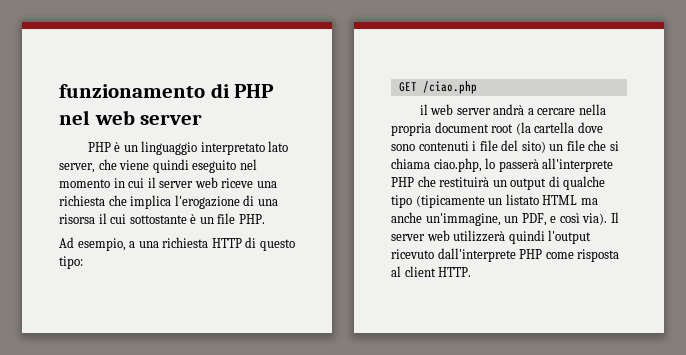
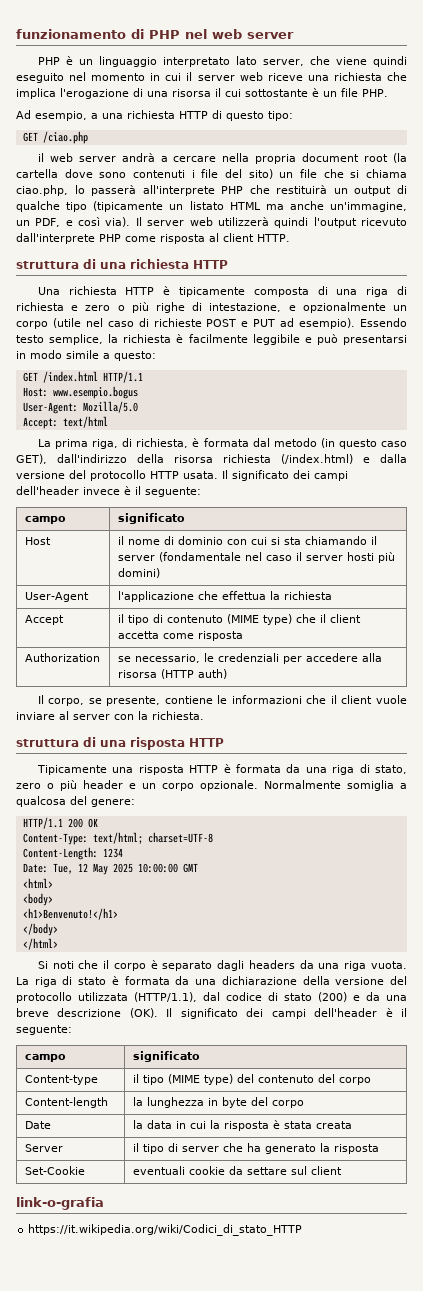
+ struttura di una richiesta HTTP
+ Una richiesta HTTP è tipicamente composta di una riga di richiesta e zero o più righe di intestazione, e opzionalmente un corpo (utile nel caso di richieste POST e PUT ad esempio). Essendo testo semplice, la richiesta è facilmente leggibile e può presentarsi in modo simile a questo:
+ GET /index.html HTTP/1.1
+ Host: www.esempio.bogus
+ User-Agent: Mozilla/5.0
+ Accept: text/html
+ La prima riga, di richiesta, è formata dal metodo (in questo caso GET), dall'indirizzo della risorsa richiesta (/index.html) e dalla versione del protocollo HTTP usata. Il significato dei campi dell'header invece è il seguente:
+ campo | significato
+ Host | il nome di dominio con cui si sta chiamando il server (fondamentale nel caso il server hosti più domini)
+ User-Agent | l'applicazione che effettua la richiesta
+ Accept | il tipo di contenuto (MIME type) che il client accetta come risposta
+ Authorization | se necessario, le credenziali per accedere alla risorsa (HTTP auth)
+ Il corpo, se presente, contiene le informazioni che il client vuole inviare al server con la richiesta.
+ struttura di una risposta HTTP
+ Tipicamente una risposta HTTP è formata da una riga di stato, zero o più header e un corpo opzionale. Normalmente somiglia a qualcosa del genere:
+ HTTP/1.1 200 OK
+ Content-Type: text/html; charset=UTF-8
+ Content-Length: 1234
+ Date: Tue, 12 May 2025 10:00:00 GMT
+ <html>
+ <body>
+ <h1>Benvenuto!</h1>
+ </body>
+ </html>
+ Si noti che il corpo è separato dagli headers da una riga vuota. La riga di stato è formata da una dichiarazione della versione del protocollo utilizzata (HTTP/1.1), dal codice di stato (200) e da una breve descrizione (OK). Il significato dei campi dell'header è il seguente:
+ campo | significato
+ Content-type | il tipo (MIME type) del contenuto del corpo
+ Content-length | la lunghezza in byte del corpo
+ Date | la data in cui la risposta è stata creata
+ Server | il tipo di server che ha generato la risposta
+ Set-Cookie | eventuali cookie da settare sul client
+ link-o-grafia
+ https://it.wikipedia.org/wiki/Codici_di_stato_HTTP

